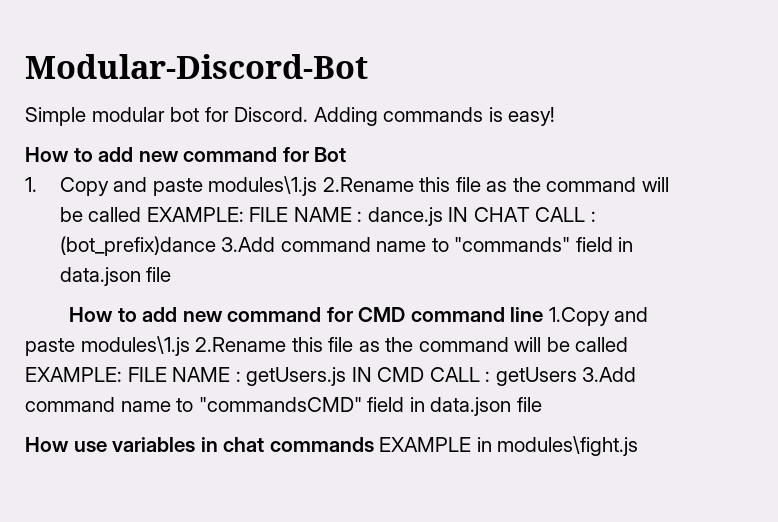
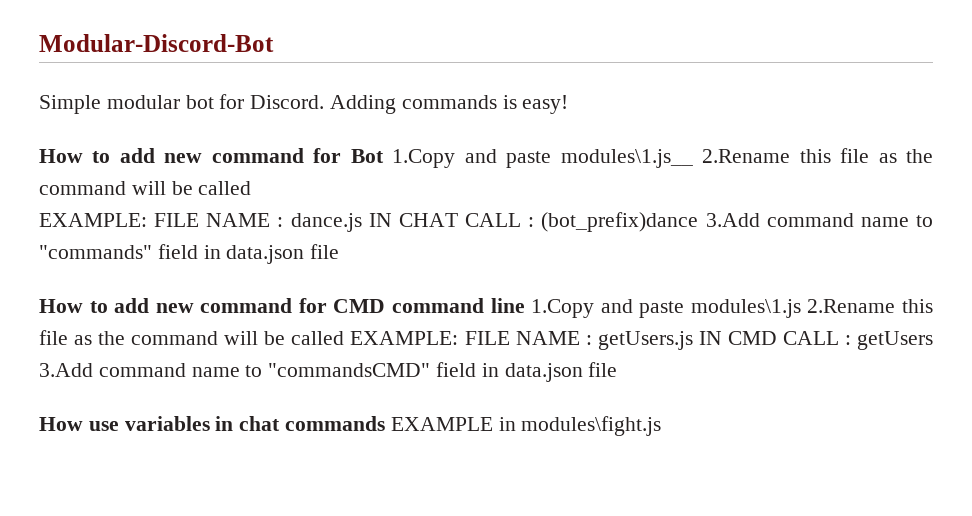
- How to add new command for Bot
- 1. Copy and paste modules\1.js 2.Rename this file as the command will be called EXAMPLE: FILE NAME : dance.js IN CHAT CALL : (bot_prefix)dance 3.Add command name to "commands" field in data.json file
+ How to add new command for Bot 1.Copy and paste modules\1.js__ 2.Rename this file as the command will be called
+ EXAMPLE: FILE NAME : dance.js IN CHAT CALL : (bot_prefix)dance 3.Add command name to "commands" field in data.json file

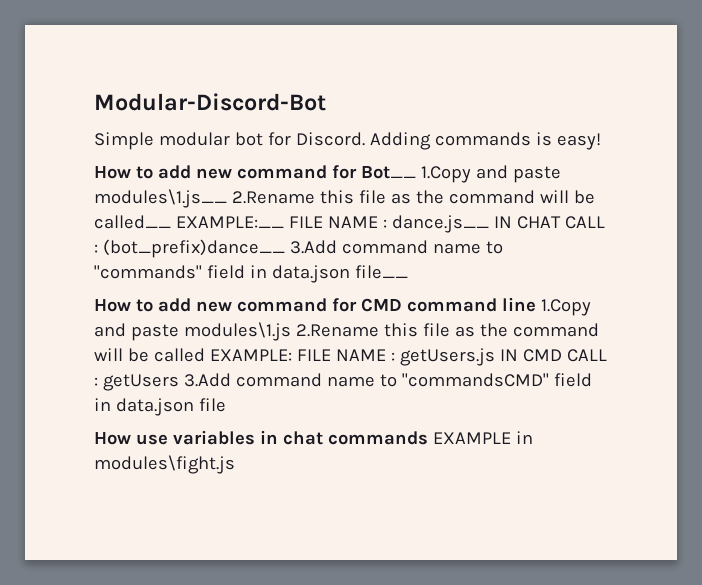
- How to add new command for Bot 1.Copy and paste modules\1.js__ 2.Rename this file as the command will be called
- EXAMPLE: FILE NAME : dance.js IN CHAT CALL : (bot_prefix)dance 3.Add command name to "commands" field in data.json file
+ How to add new command for Bot__ 1.Copy and paste modules\1.js__ 2.Rename this file as the command will be called__ EXAMPLE:__ FILE NAME : dance.js__ IN CHAT CALL : (bot_prefix)dance__ 3.Add command name to "commands" field in data.json file__

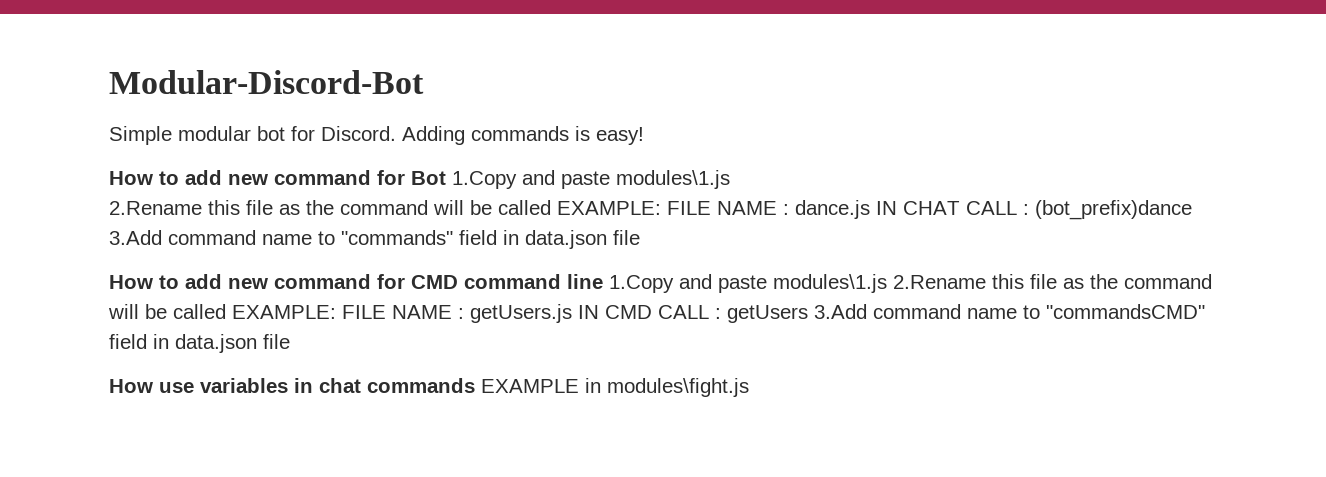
- How to add new command for Bot__ 1.Copy and paste modules\1.js__ 2.Rename this file as the command will be called__ EXAMPLE:__ FILE NAME : dance.js__ IN CHAT CALL : (bot_prefix)dance__ 3.Add command name to "commands" field in data.json file__
+ How to add new command for Bot 1.Copy and paste modules\1.js
+ 2.Rename this file as the command will be called EXAMPLE: FILE NAME : dance.js IN CHAT CALL : (bot_prefix)dance 3.Add command name to "commands" field in data.json file

